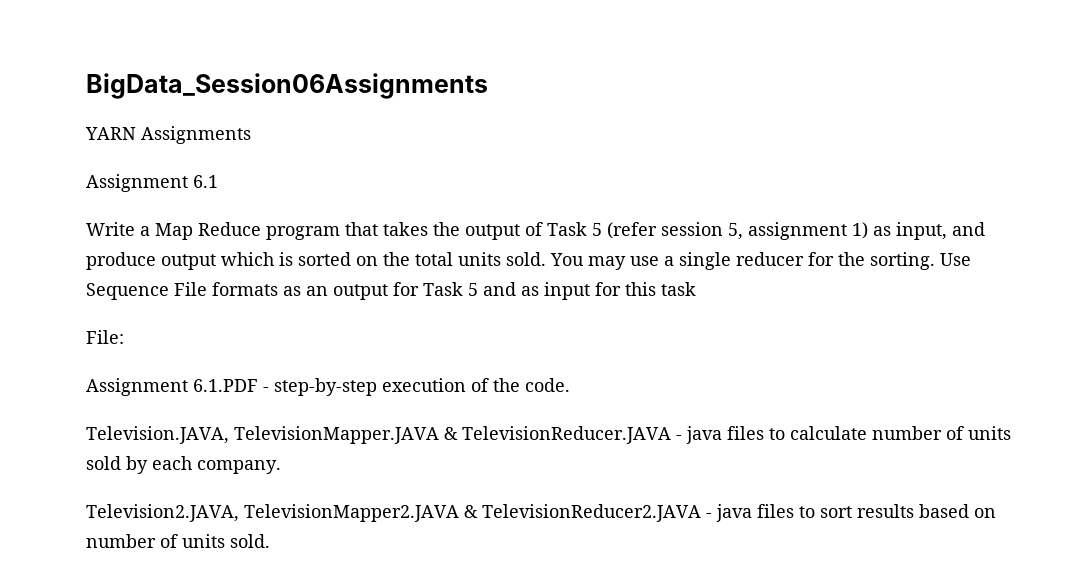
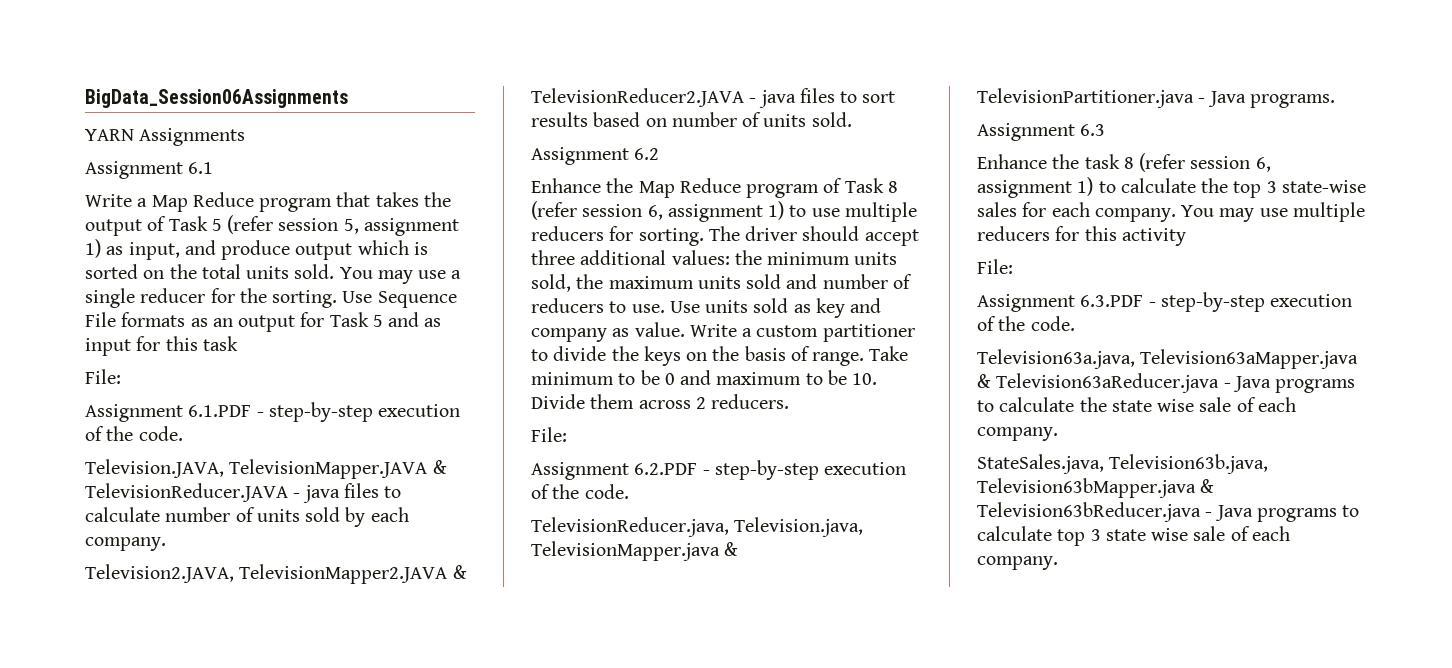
+ Assignment 6.2
+ Enhance the Map Reduce program of Task 8 (refer session 6, assignment 1) to use multiple reducers for sorting. The driver should accept three additional values: the minimum units sold, the maximum units sold and number of reducers to use. Use units sold as key and company as value. Write a custom partitioner to divide the keys on the basis of range. Take minimum to be 0 and maximum to be 10. Divide them across 2 reducers.
+ File:
+ Assignment 6.2.PDF - step-by-step execution of the code.
+ TelevisionReducer.java, Television.java, TelevisionMapper.java & TelevisionPartitioner.java - Java programs.
+ Assignment 6.3
+ Enhance the task 8 (refer session 6, assignment 1) to calculate the top 3 state-wise sales for each company. You may use multiple reducers for this activity
+ File:
+ Assignment 6.3.PDF - step-by-step execution of the code.
+ Television63a.java, Television63aMapper.java & Television63aReducer.java - Java programs to calculate the state wise sale of each company.
+ StateSales.java, Television63b.java, Television63bMapper.java & Television63bReducer.java - Java programs to calculate top 3 state wise sale of each company.

